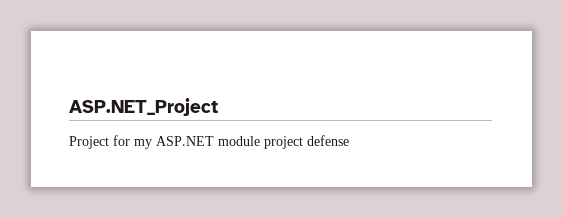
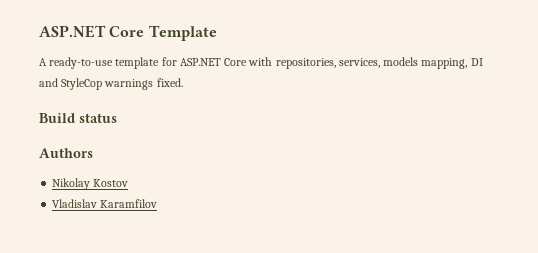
- ASP.NET_Project
- Project for my ASP.NET module project defense
+ ASP.NET Core Template
+ A ready-to-use template for ASP.NET Core with repositories, services, models mapping, DI and StyleCop warnings fixed.
+ Build status
+ Authors
+ Nikolay Kostov
+ Vladislav Karamfilov

